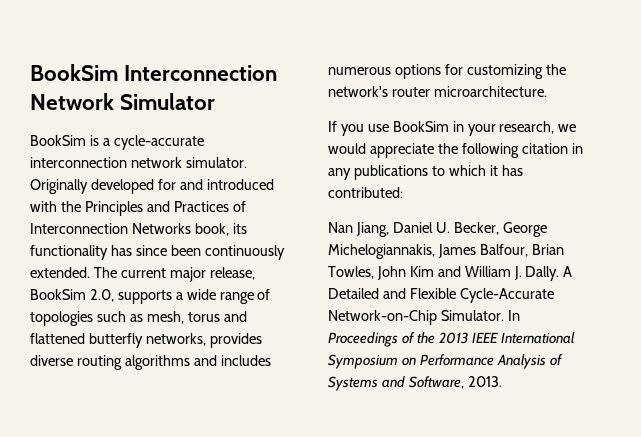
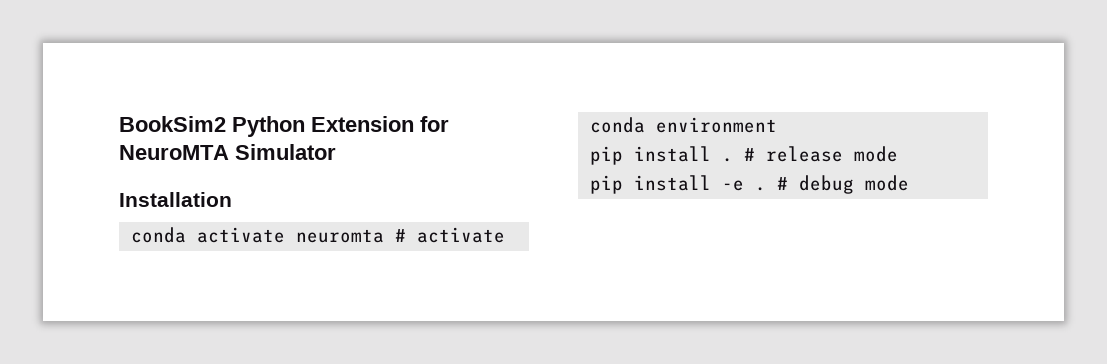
- BookSim Interconnection Network Simulator
- BookSim is a cycle-accurate interconnection network simulator. Originally developed for and introduced with the Principles and Practices of Interconnection Networks book, its functionality has since been continuously extended. The current major release, BookSim 2.0, supports a wide range of topologies such as mesh, torus and flattened butterfly networks, provides diverse routing algorithms and includes numerous options for customizing the network's router microarchitecture.
- If you use BookSim in your research, we would appreciate the following citation in any publications to which it has contributed:
- Nan Jiang, Daniel U. Becker, George Michelogiannakis, James Balfour, Brian Towles, John Kim and William J. Dally. A Detailed and Flexible Cycle-Accurate Network-on-Chip Simulator. In Proceedings of the 2013 IEEE International Symposium on Performance Analysis of Systems and Software, 2013.
+ BookSim2 Python Extension for NeuroMTA Simulator
+ Installation
+ conda activate neuromta # activate conda environment
+ pip install . # release mode
+ pip install -e . # debug mode

